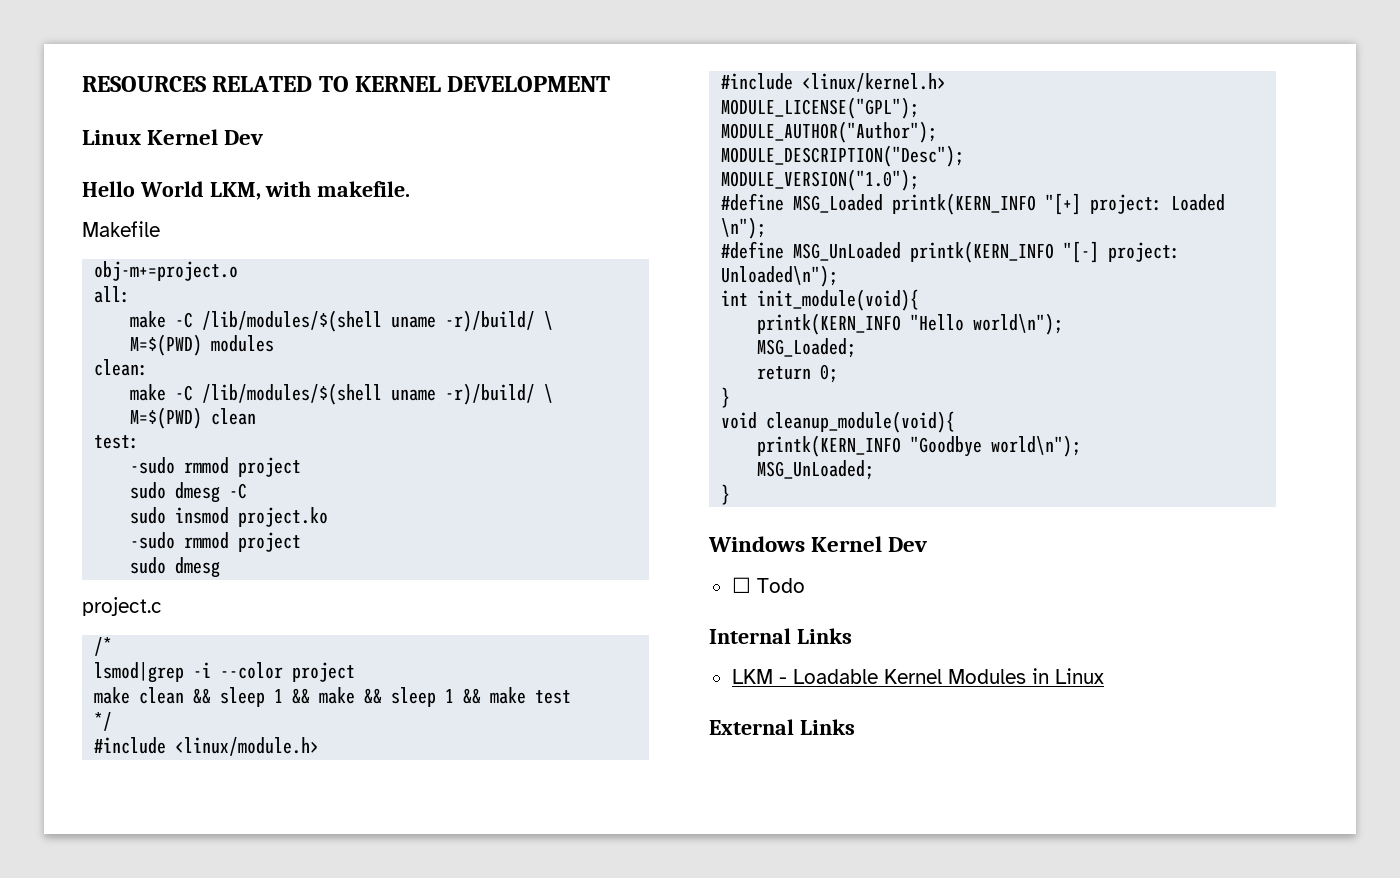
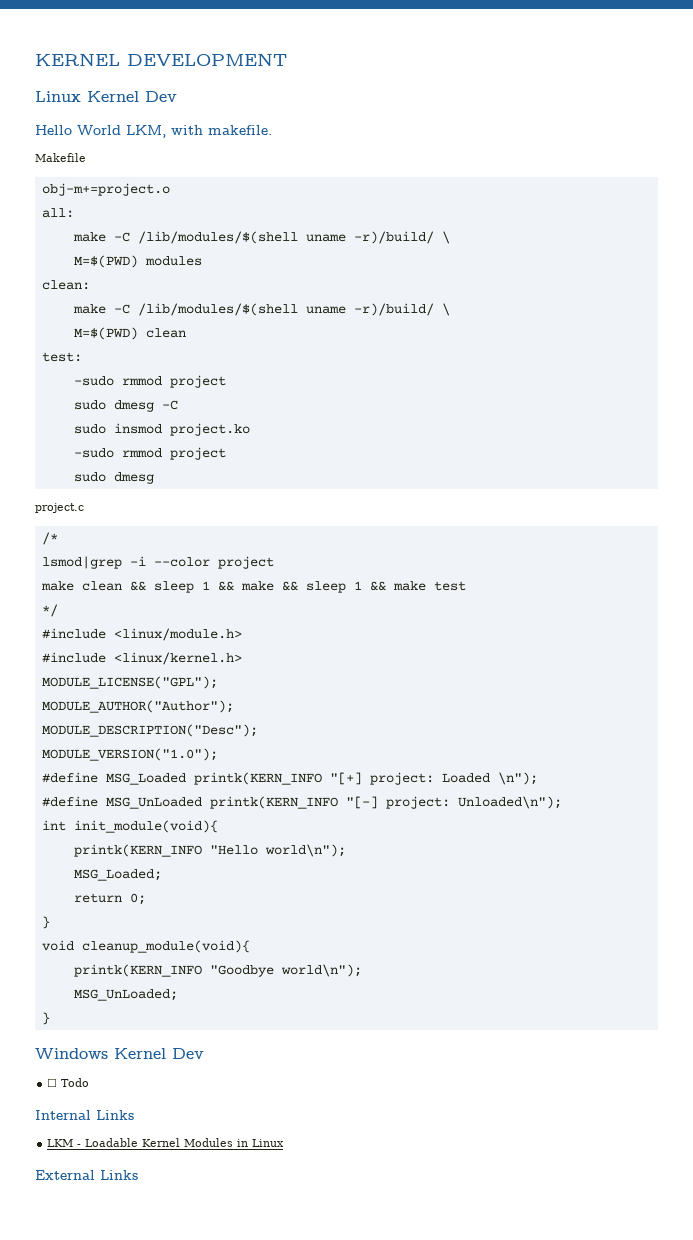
- RESOURCES RELATED TO KERNEL DEVELOPMENT
+ KERNEL DEVELOPMENT

